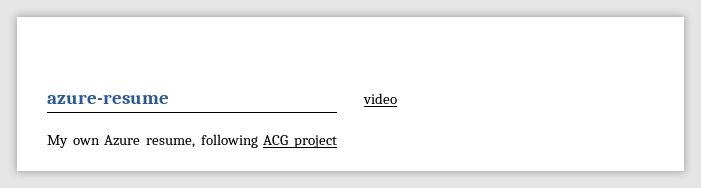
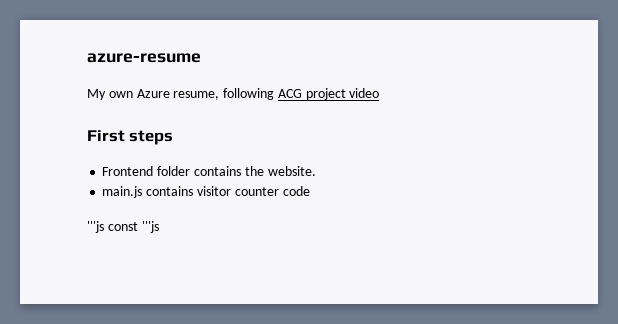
+ First steps
+ Frontend folder contains the website.
+ main.js contains visitor counter code
+ '''js const '''js

